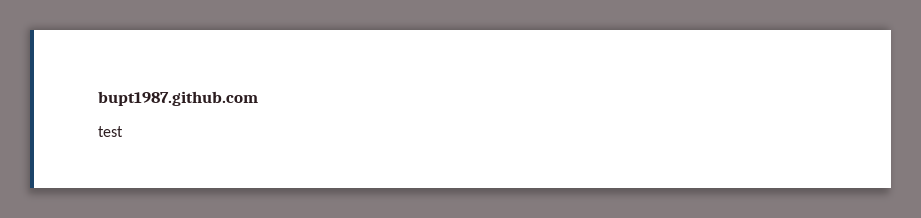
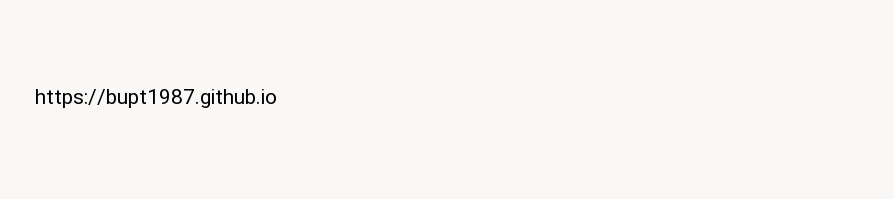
- bupt1987.github.com
- test
+ https://bupt1987.github.io

